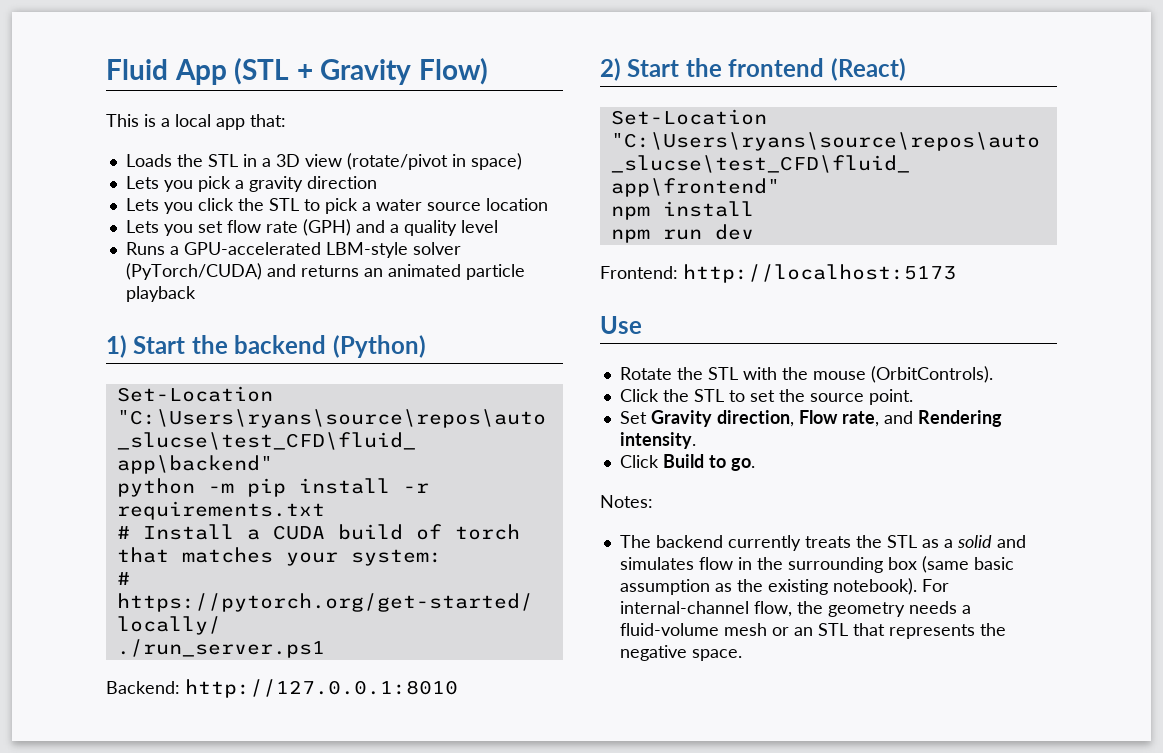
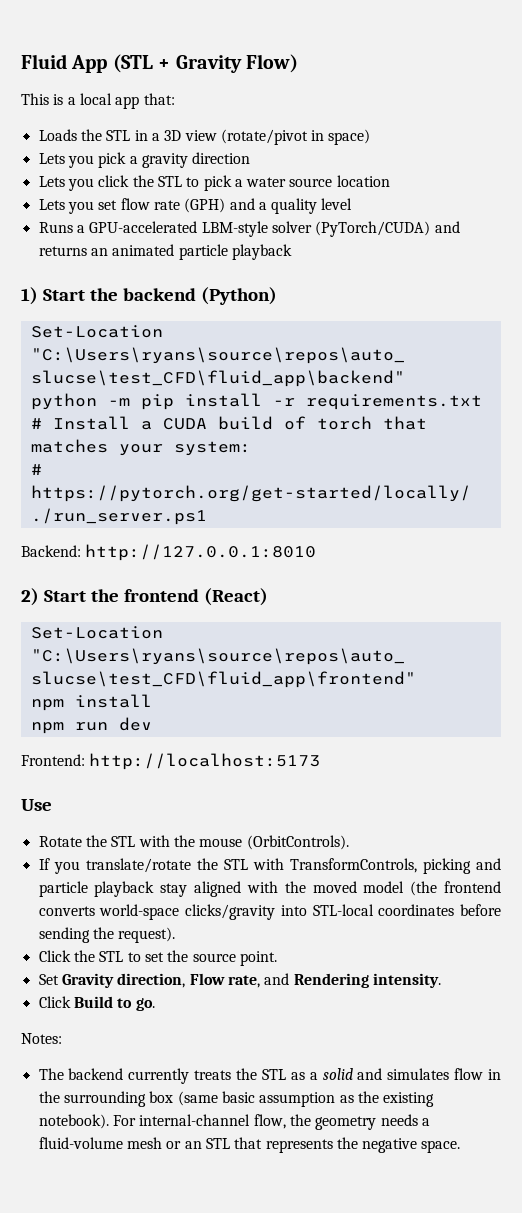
+ If you translate/rotate the STL with TransformControls, picking and particle playback stay aligned with the moved model (the frontend converts world-space clicks/gravity into STL-local coordinates before sending the request).

